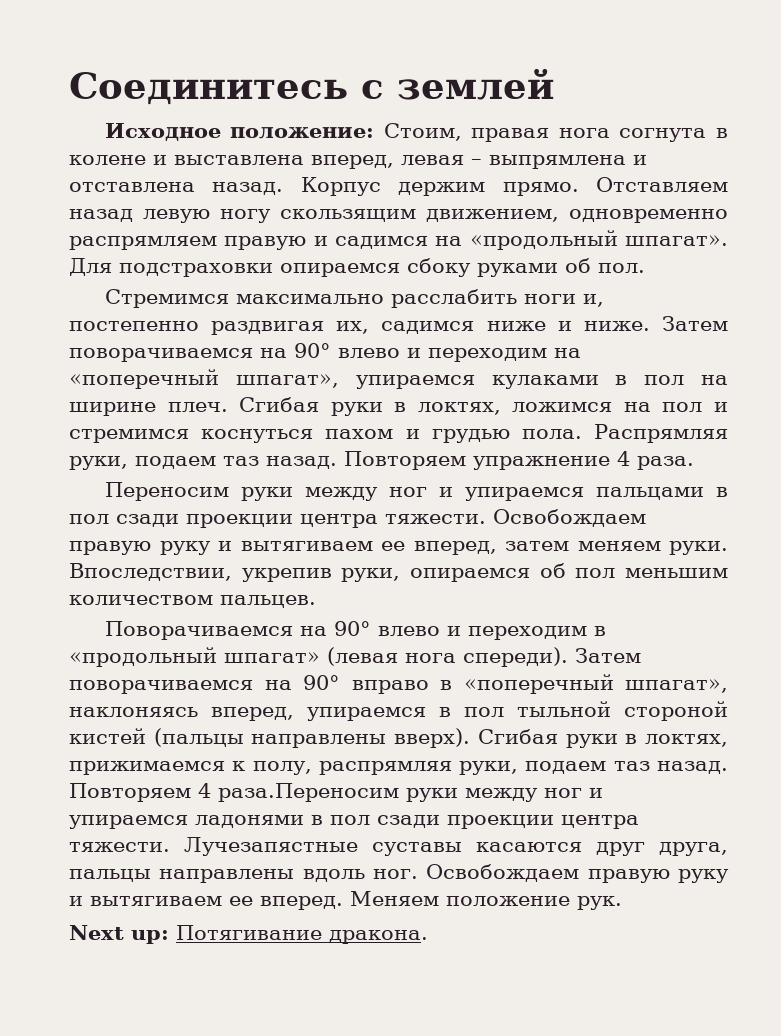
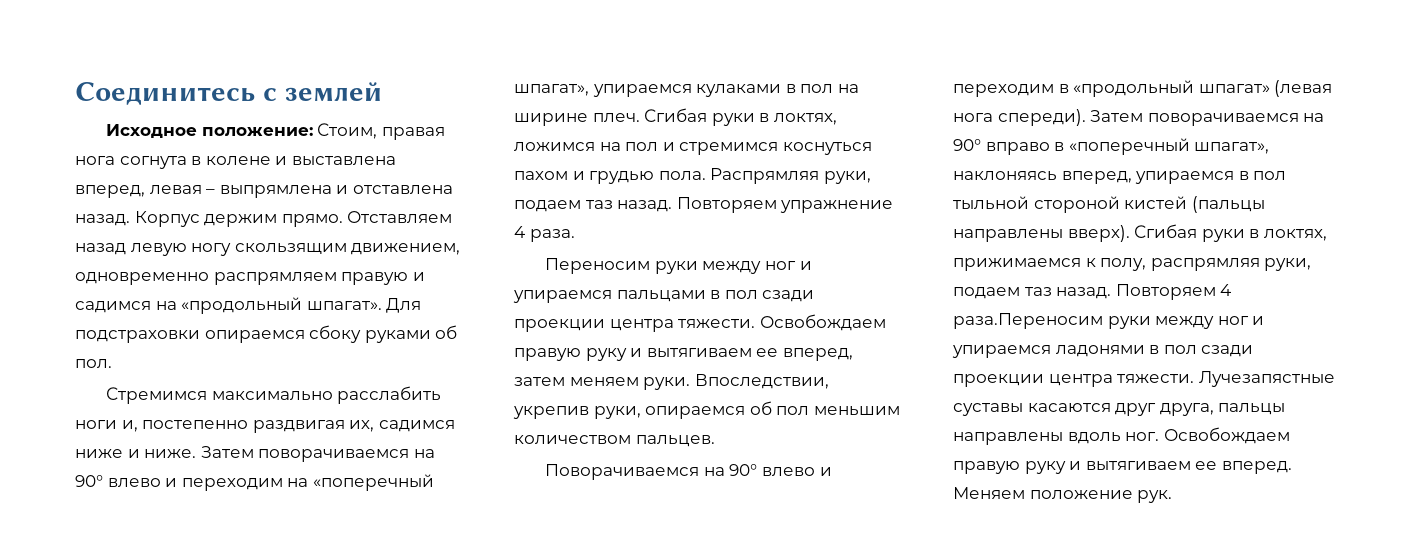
- Next up: Потягивание дракона.

